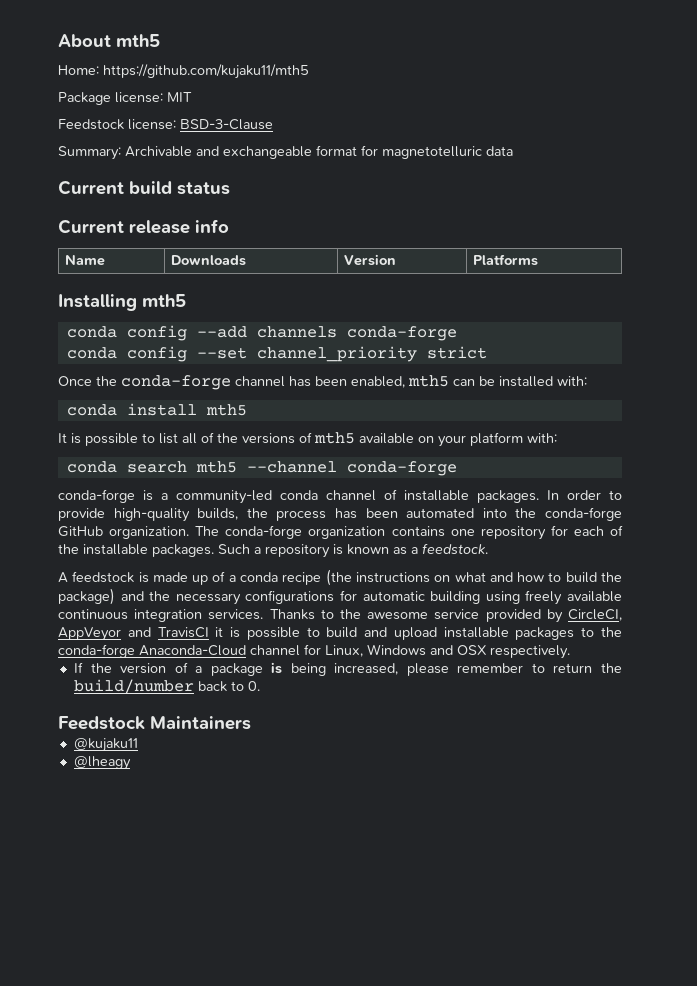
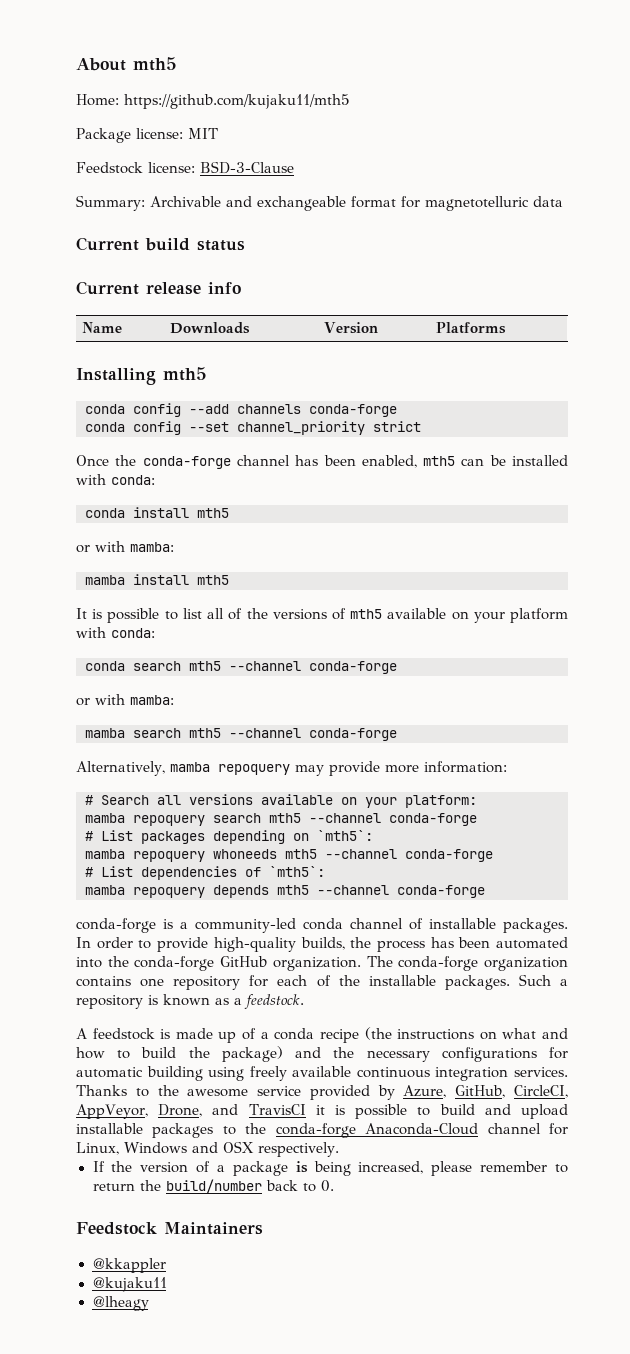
- Once the conda-forge channel has been enabled, mth5 can be installed with:
+ Once the conda-forge channel has been enabled, mth5 can be installed with conda:
  conda install mth5
+ or with mamba:
+ mamba install mth5
- It is possible to list all of the versions of mth5 available on your platform with:
+ It is possible to list all of the versions of mth5 available on your platform with conda:
  conda search mth5 --channel conda-forge
+ or with mamba:
+ mamba search mth5 --channel conda-forge
+ Alternatively, mamba repoquery may provide more information:
+ # Search all versions available on your platform:
+ mamba repoquery search mth5 --channel conda-forge
+ # List packages depending on `mth5`:
+ mamba repoquery whoneeds mth5 --channel conda-forge
+ # List dependencies of `mth5`:
+ mamba repoquery depends mth5 --channel conda-forge
- Thanks to the awesome service provided by CircleCI, AppVeyor and TravisCI it is possible to build and upload installable packages to the conda-forge Anaconda-Cloud channel for Linux, Windows and OSX respectively.
+ Thanks to the awesome service provided by Azure, GitHub, CircleCI, AppVeyor, Drone, and TravisCI it is possible to build and upload installable packages to the conda-forge Anaconda-Cloud channel for Linux, Windows and OSX respectively.
+ @kkappler

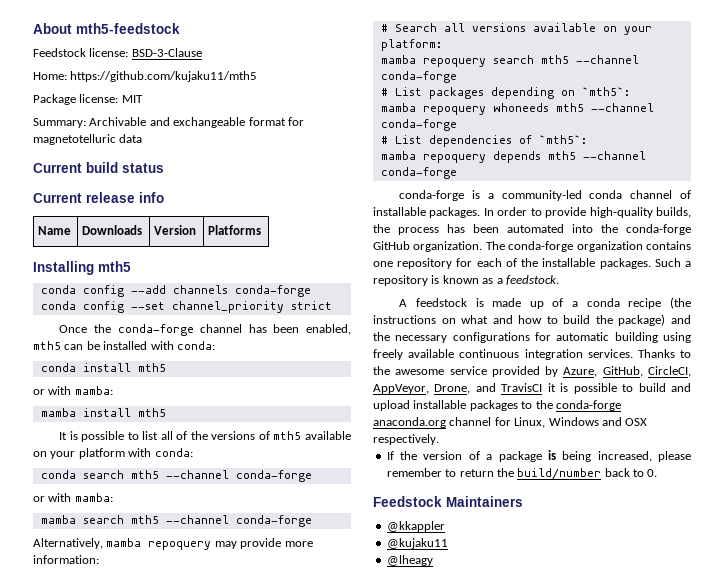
- About mth5
+ About mth5-feedstock
+ Feedstock license: BSD-3-Clause
- Feedstock license: BSD-3-Clause
- Thanks to the awesome service provided by Azure, GitHub, CircleCI, AppVeyor, Drone, and TravisCI it is possible to build and upload installable packages to the conda-forge Anaconda-Cloud channel for Linux, Windows and OSX respectively.
+ Thanks to the awesome service provided by Azure, GitHub, CircleCI, AppVeyor, Drone, and TravisCI it is possible to build and upload installable packages to the conda-forge anaconda.org channel for Linux, Windows and OSX respectively.

